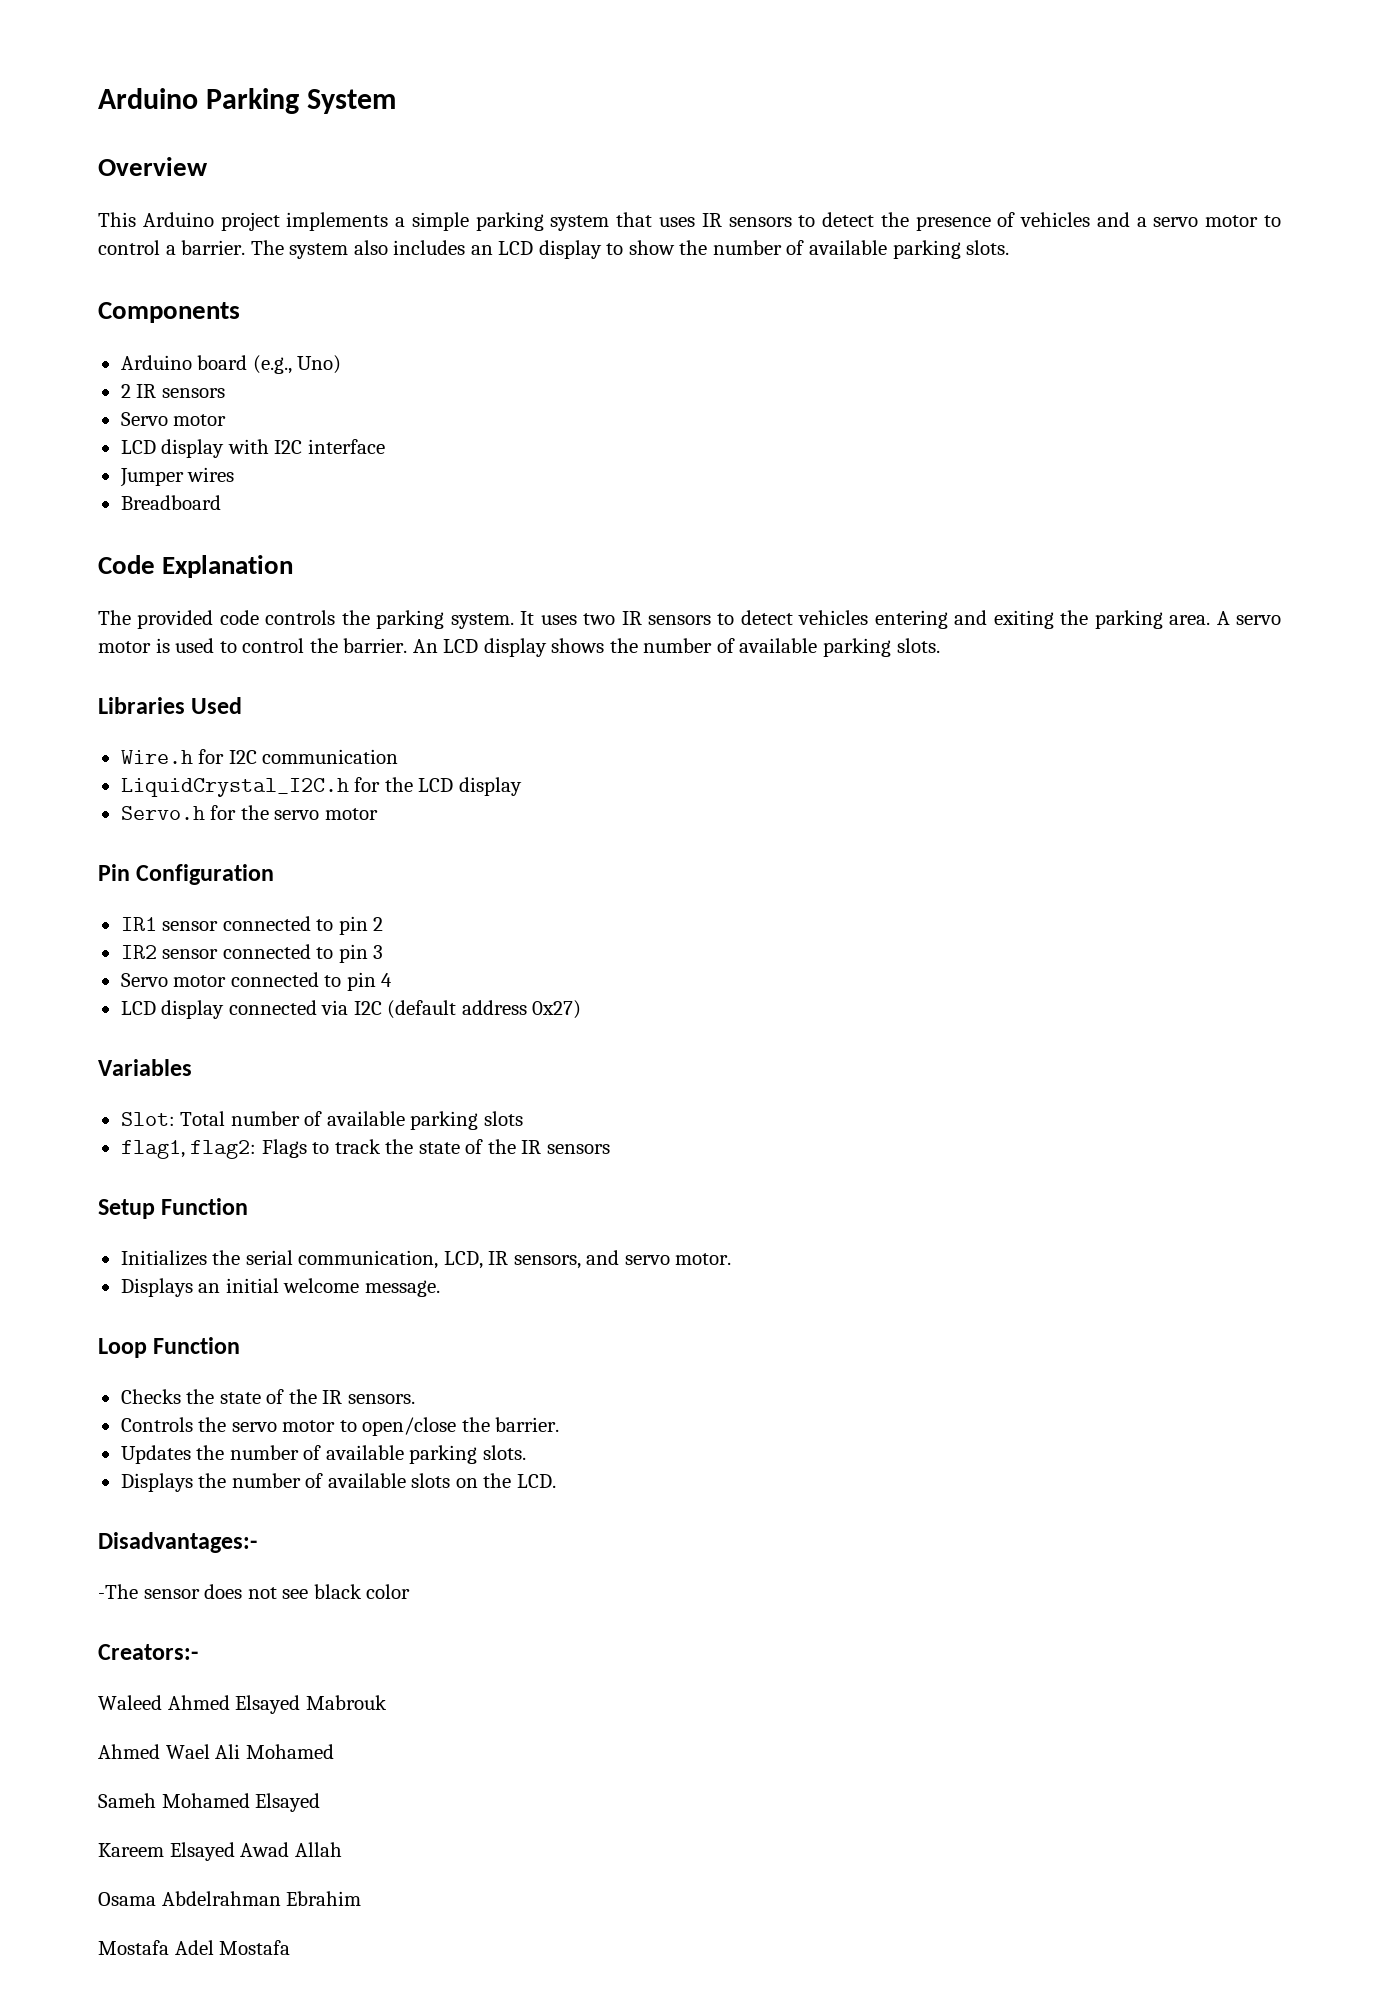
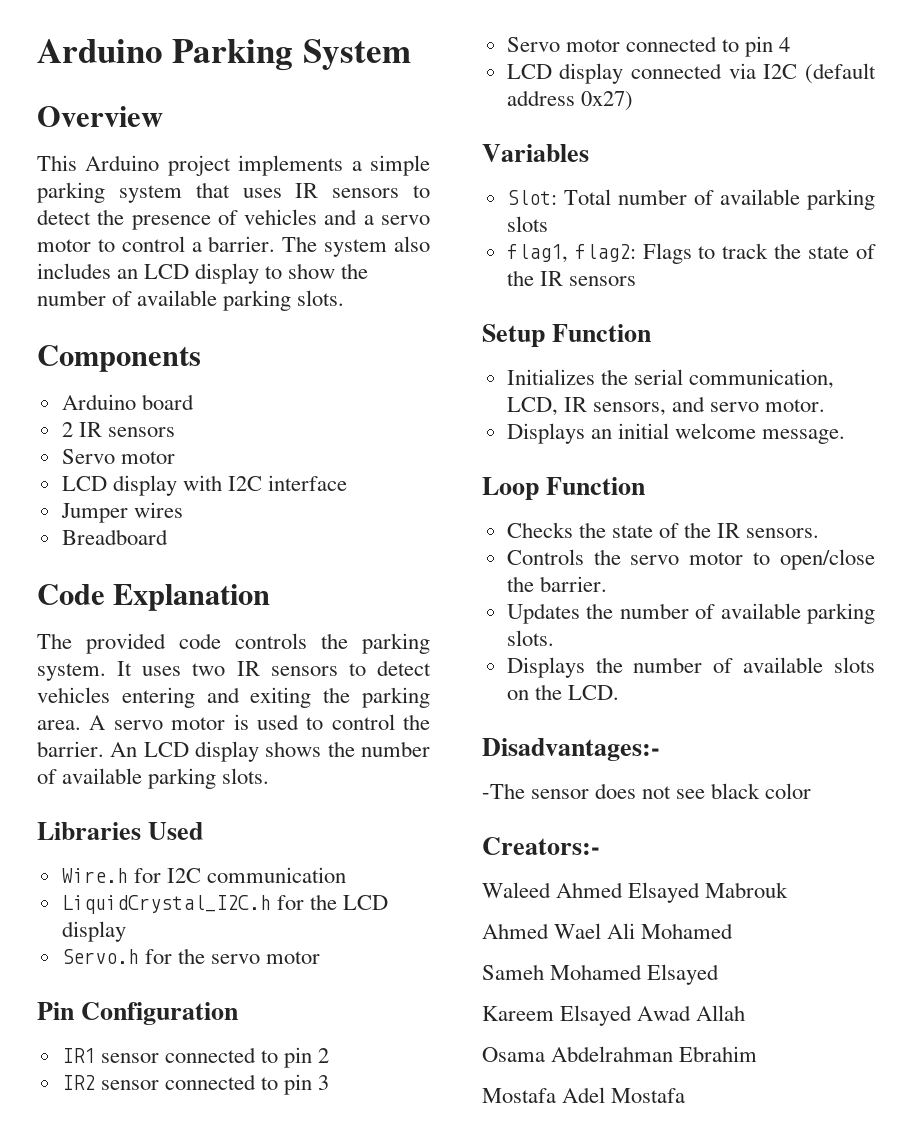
- Arduino board (e.g., Uno)
+ Arduino board

